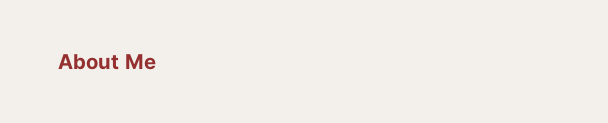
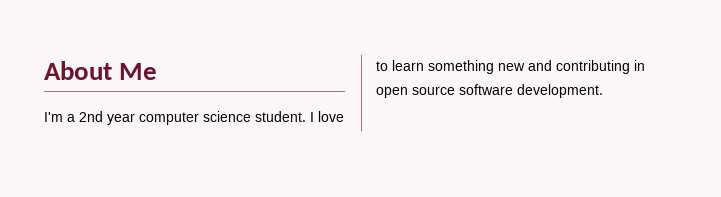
+ I'm a 2nd year computer science student. I love to learn something new and contributing in open source software development.

